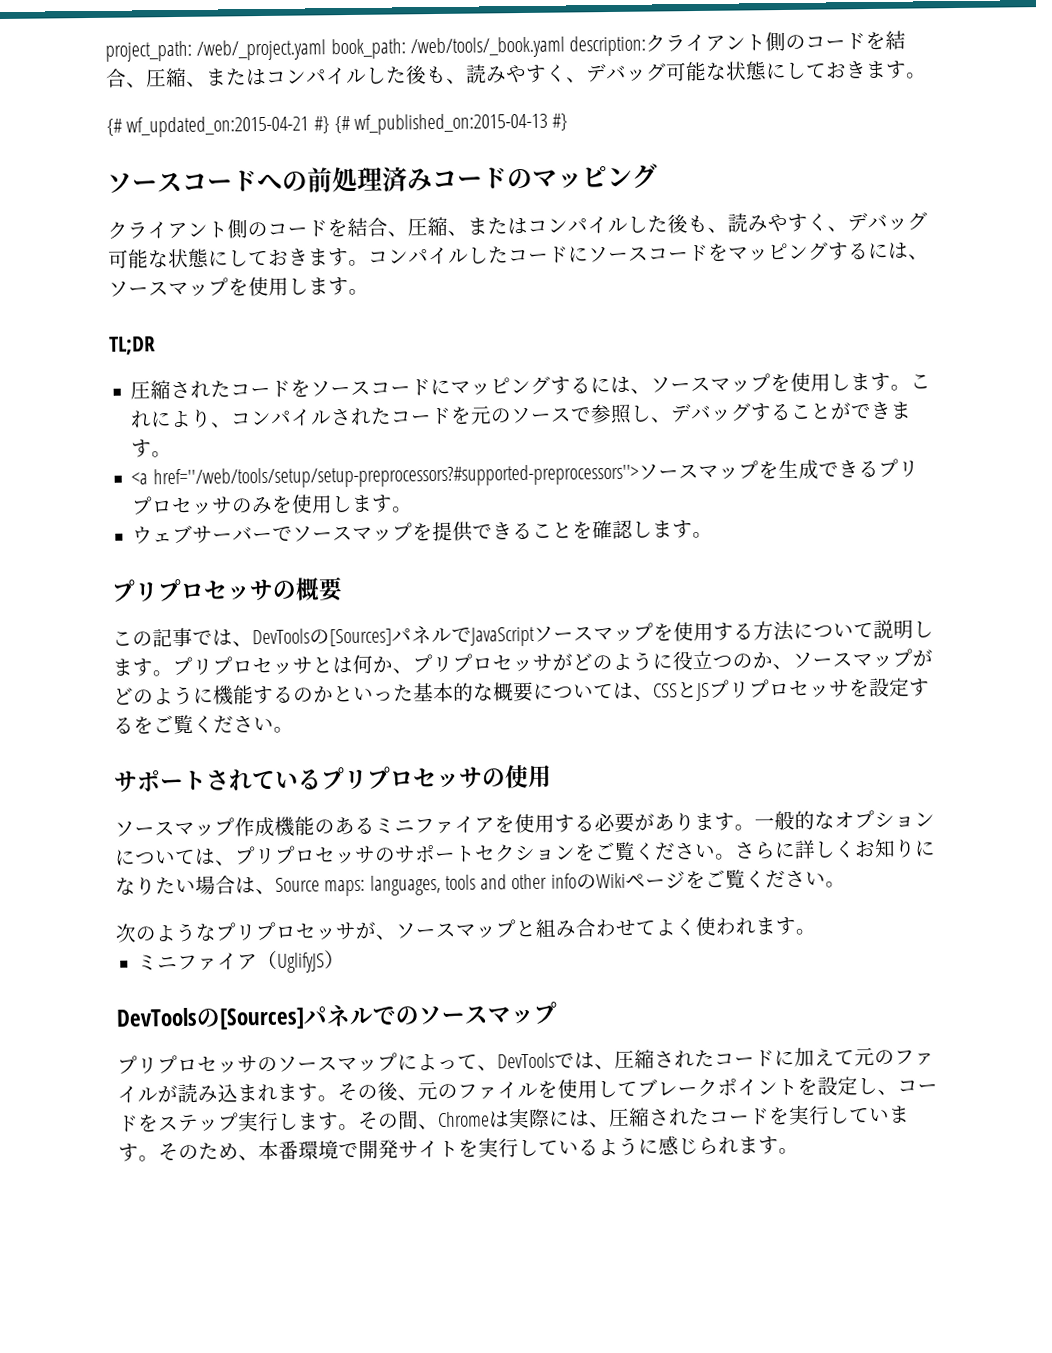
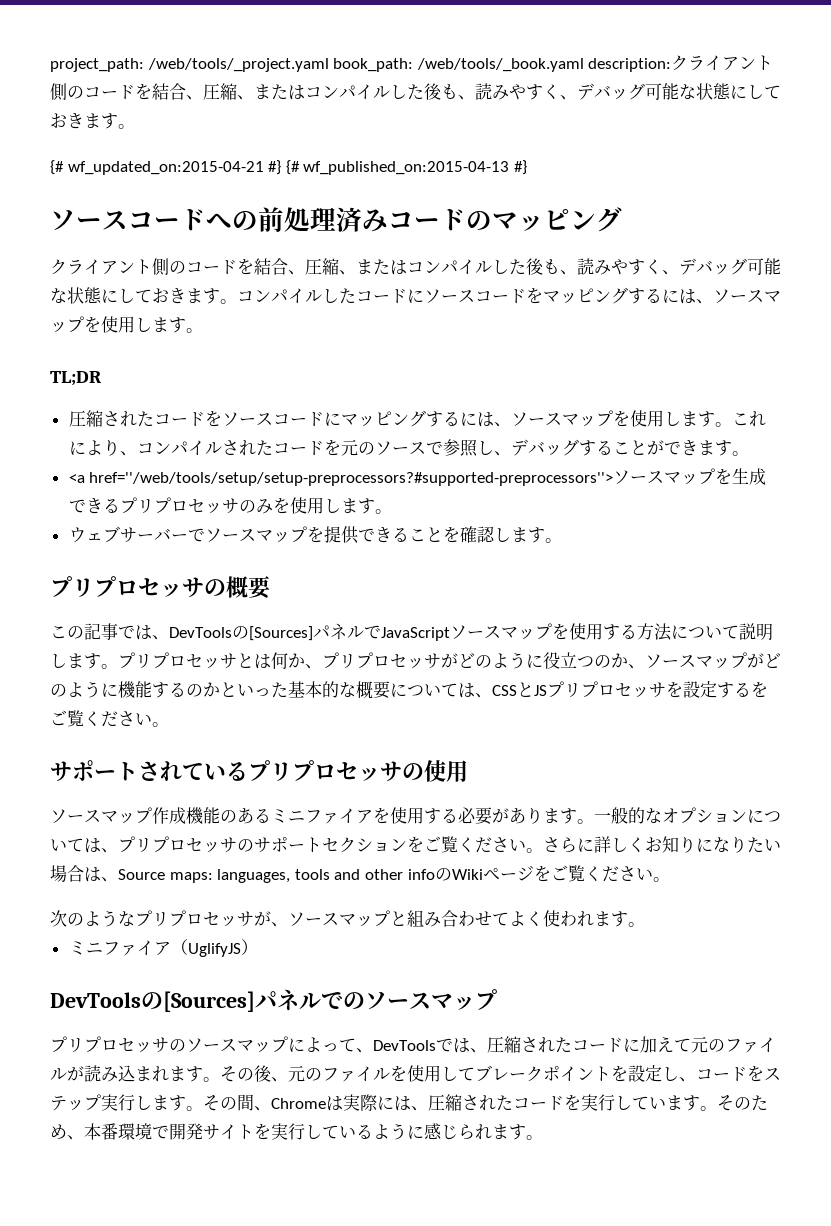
- project_path: /web/_project.yaml book_path: /web/tools/_book.yaml description:クライアント側のコードを結合、圧縮、またはコンパイルした後も、読みやすく、デバッグ可能な状態にしておきます。
+ project_path: /web/tools/_project.yaml book_path: /web/tools/_book.yaml description:クライアント側のコードを結合、圧縮、またはコンパイルした後も、読みやすく、デバッグ可能な状態にしておきます。

